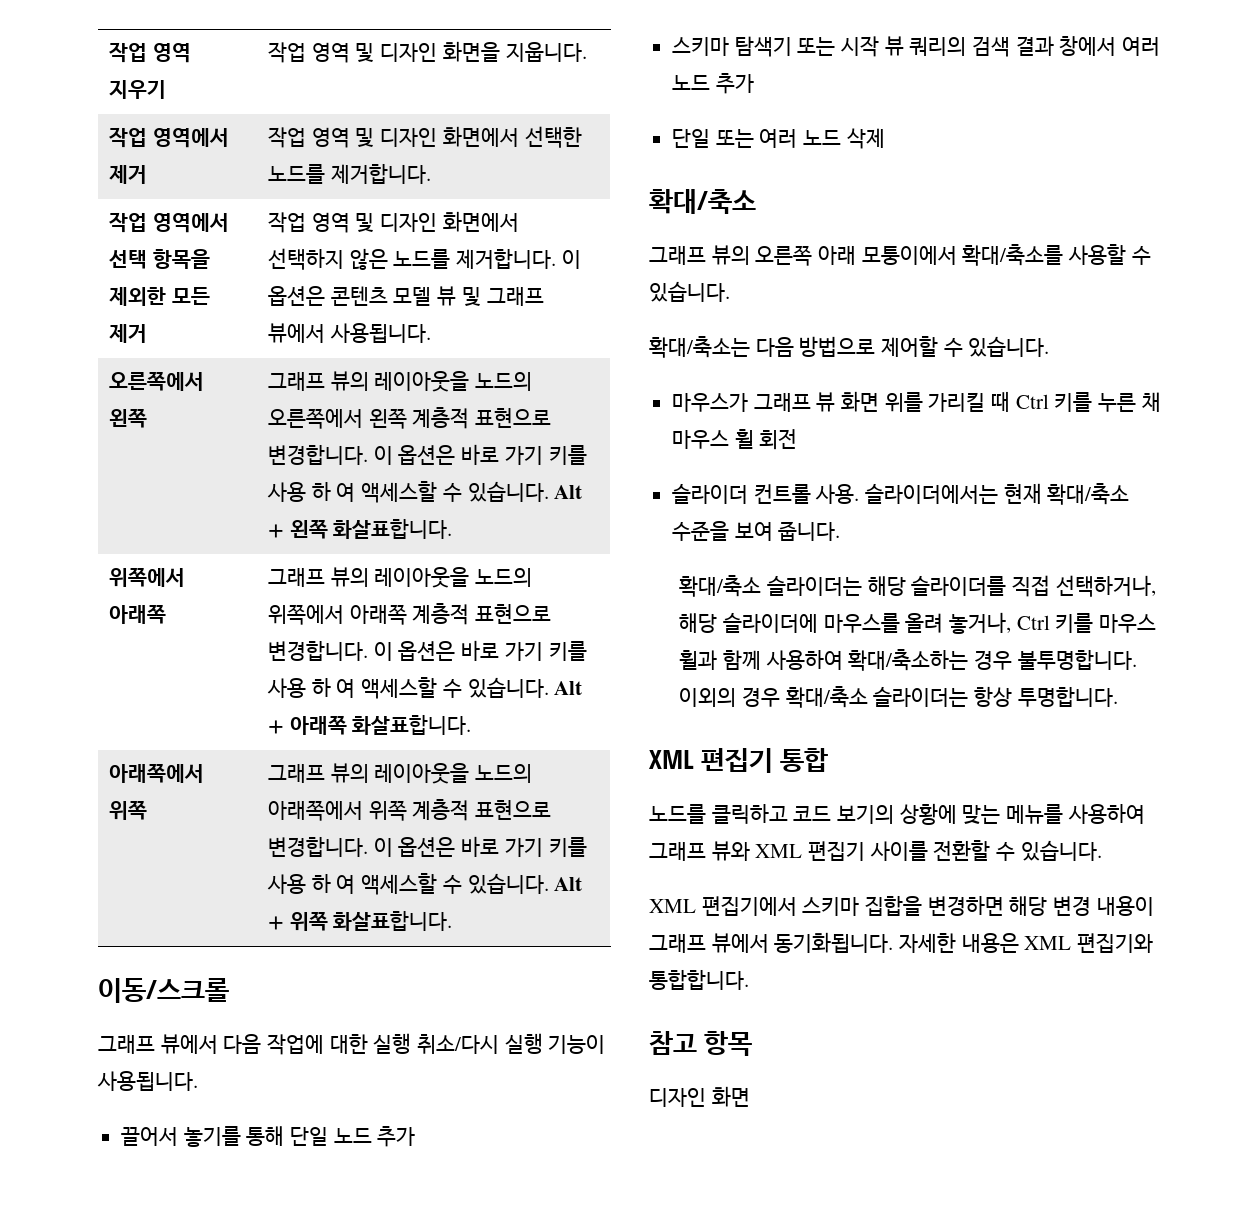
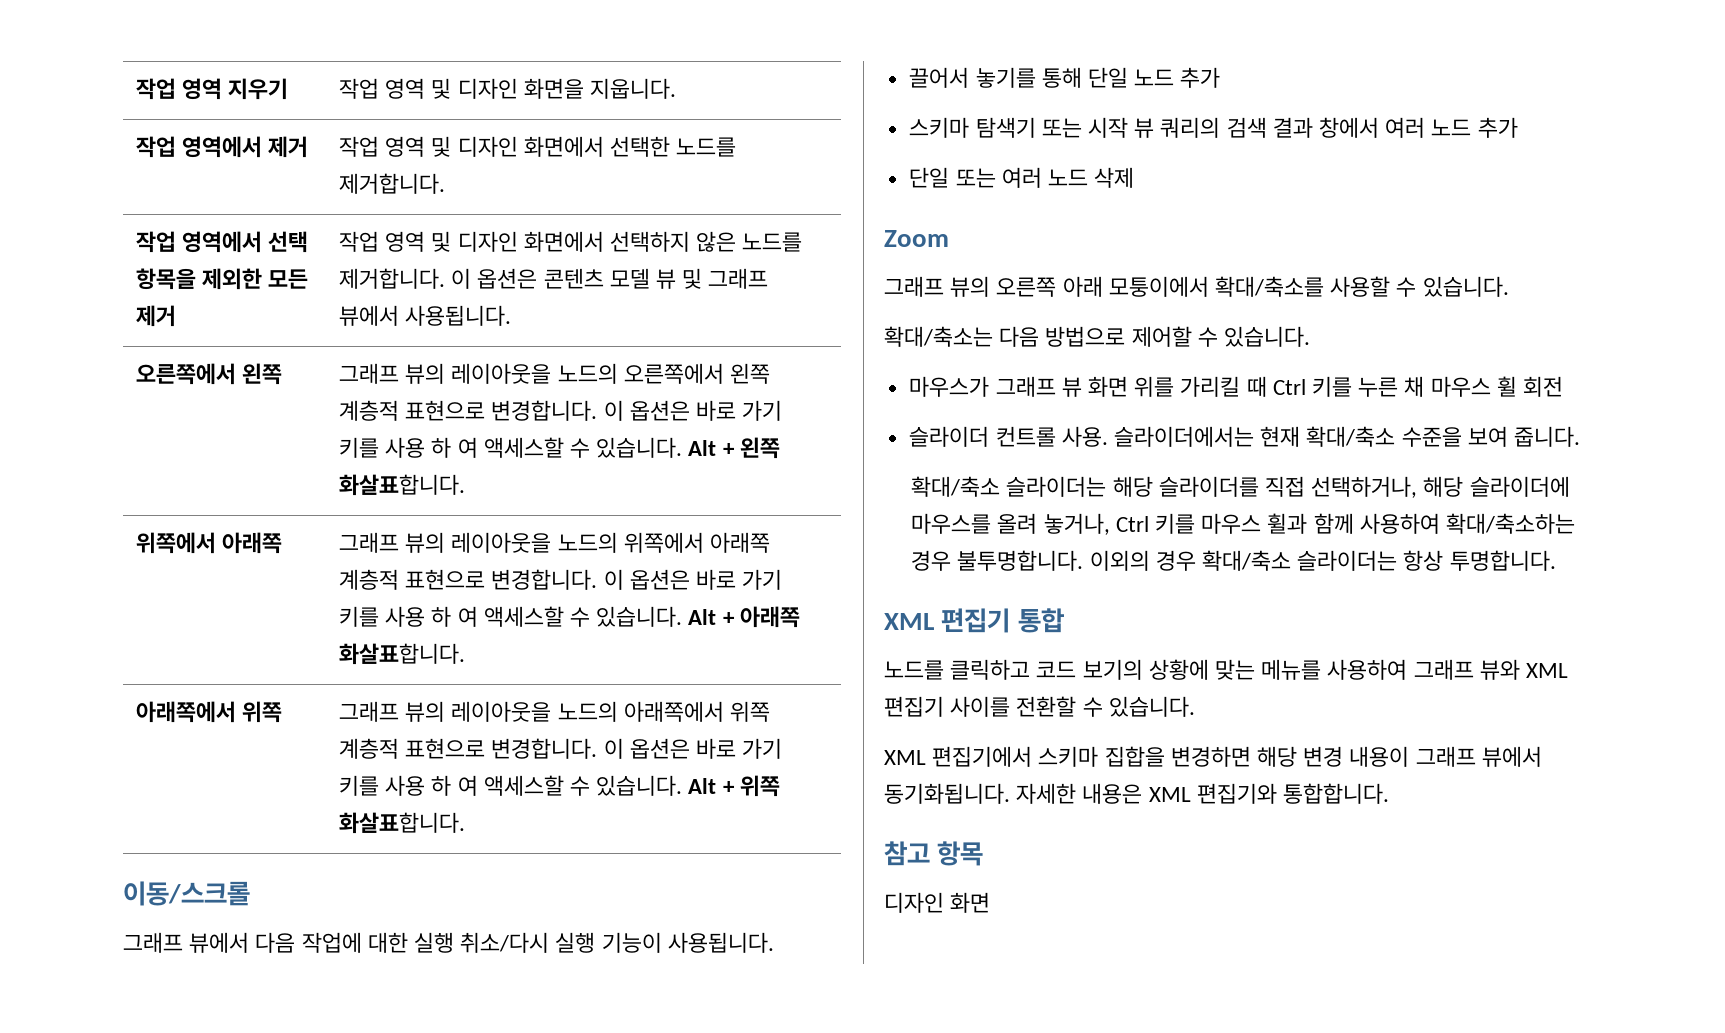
  단일 또는 여러 노드 삭제
- 확대/축소
+ Zoom

